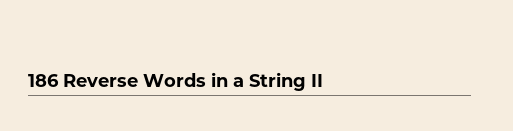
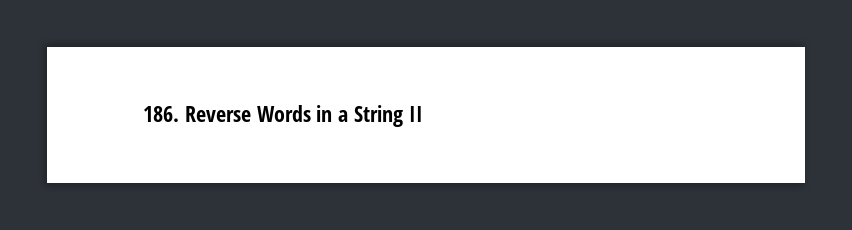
- 186 Reverse Words in a String II
+ 186. Reverse Words in a String II

